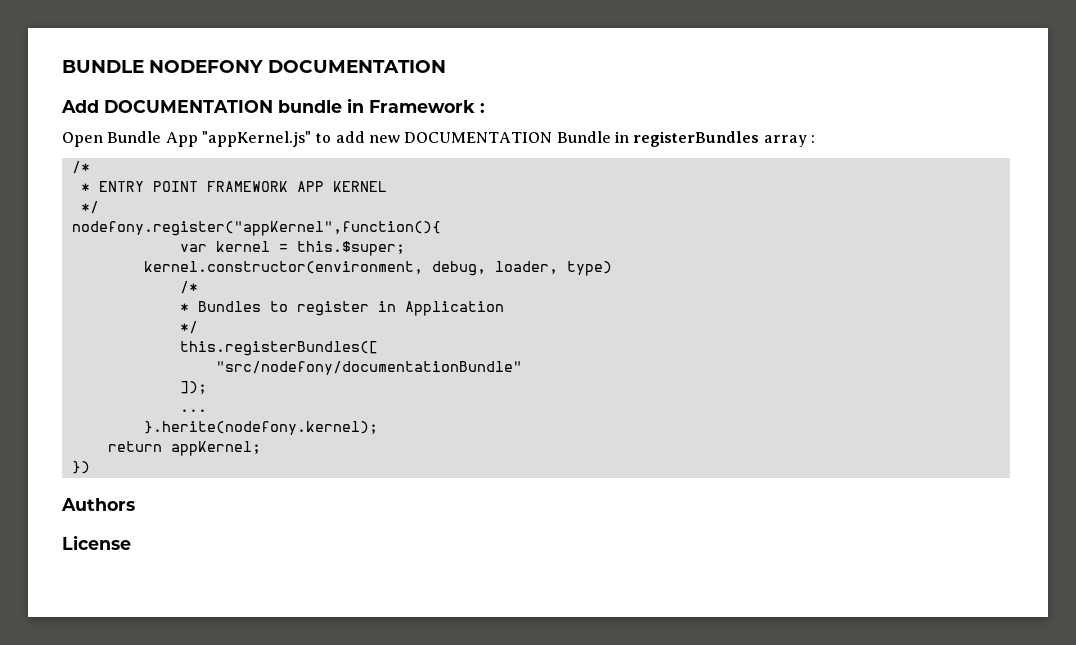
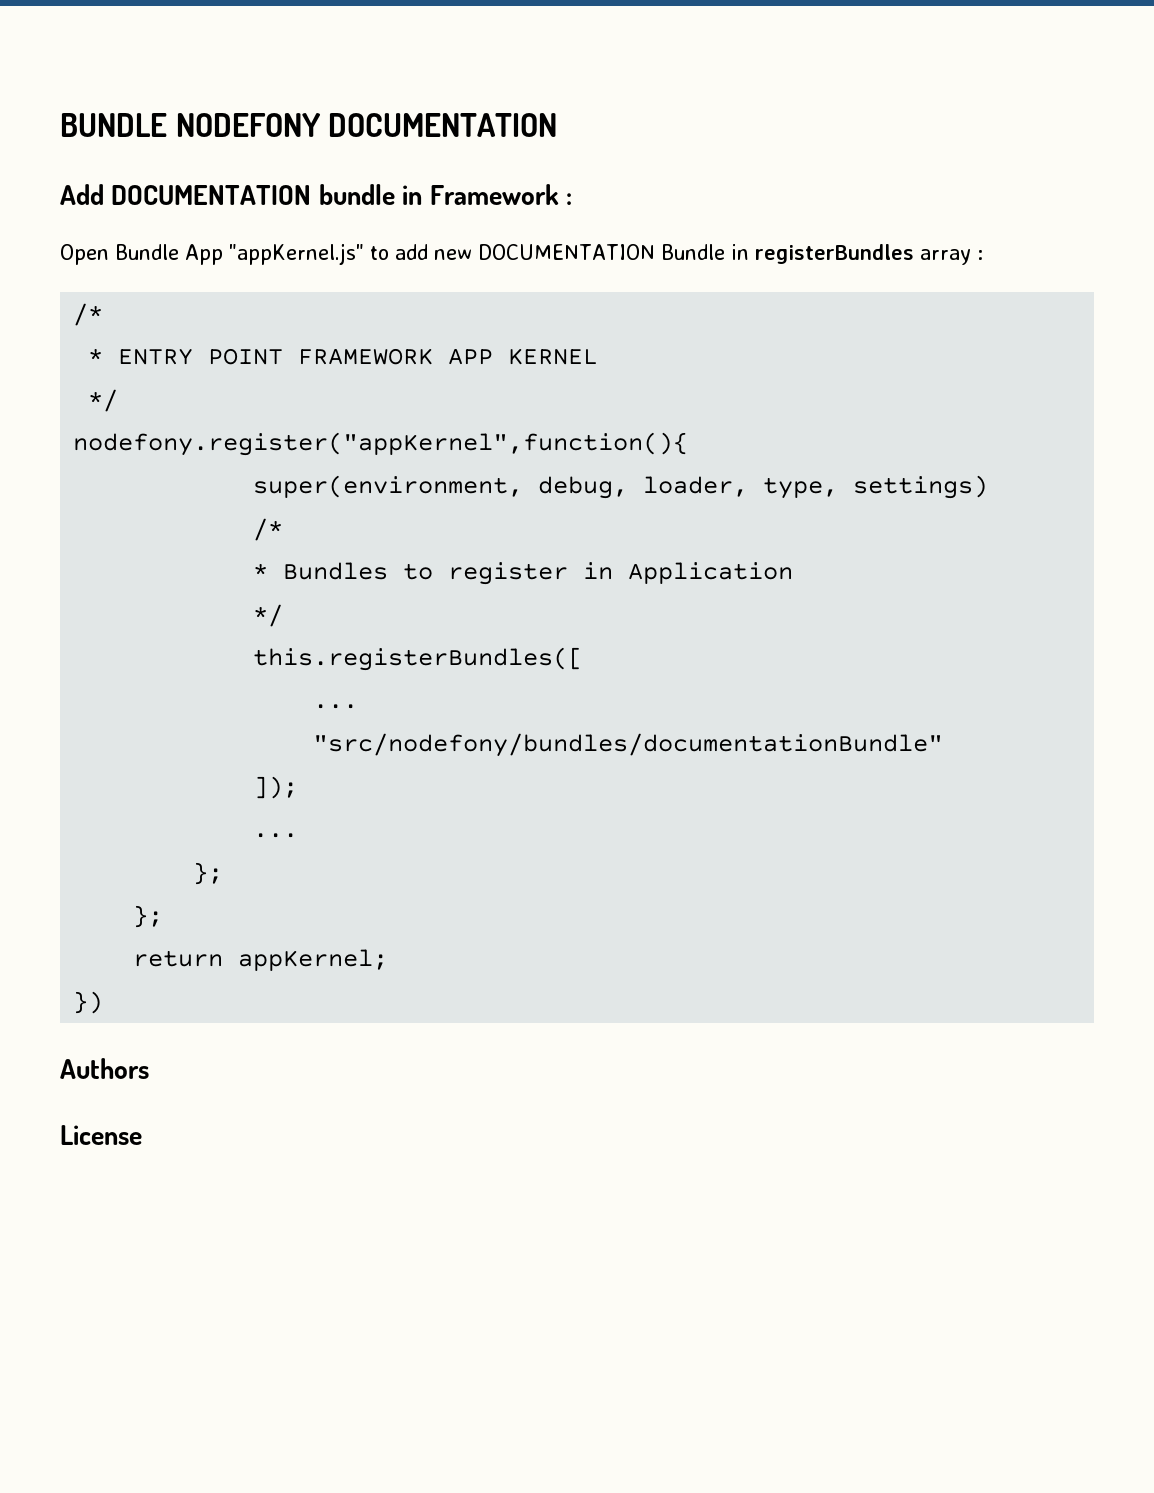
- var kernel = this.$super;
- kernel.constructor(environment, debug, loader, type)
+ super(environment, debug, loader, type, settings)
  this.registerBundles([
- "src/nodefony/documentationBundle"
+ ...
+ "src/nodefony/bundles/documentationBundle"
  ]);
  ...
- }.herite(nodefony.kernel);
+ };
+ };

